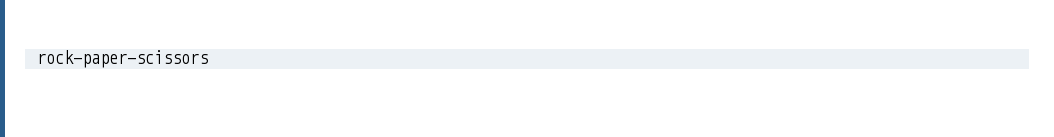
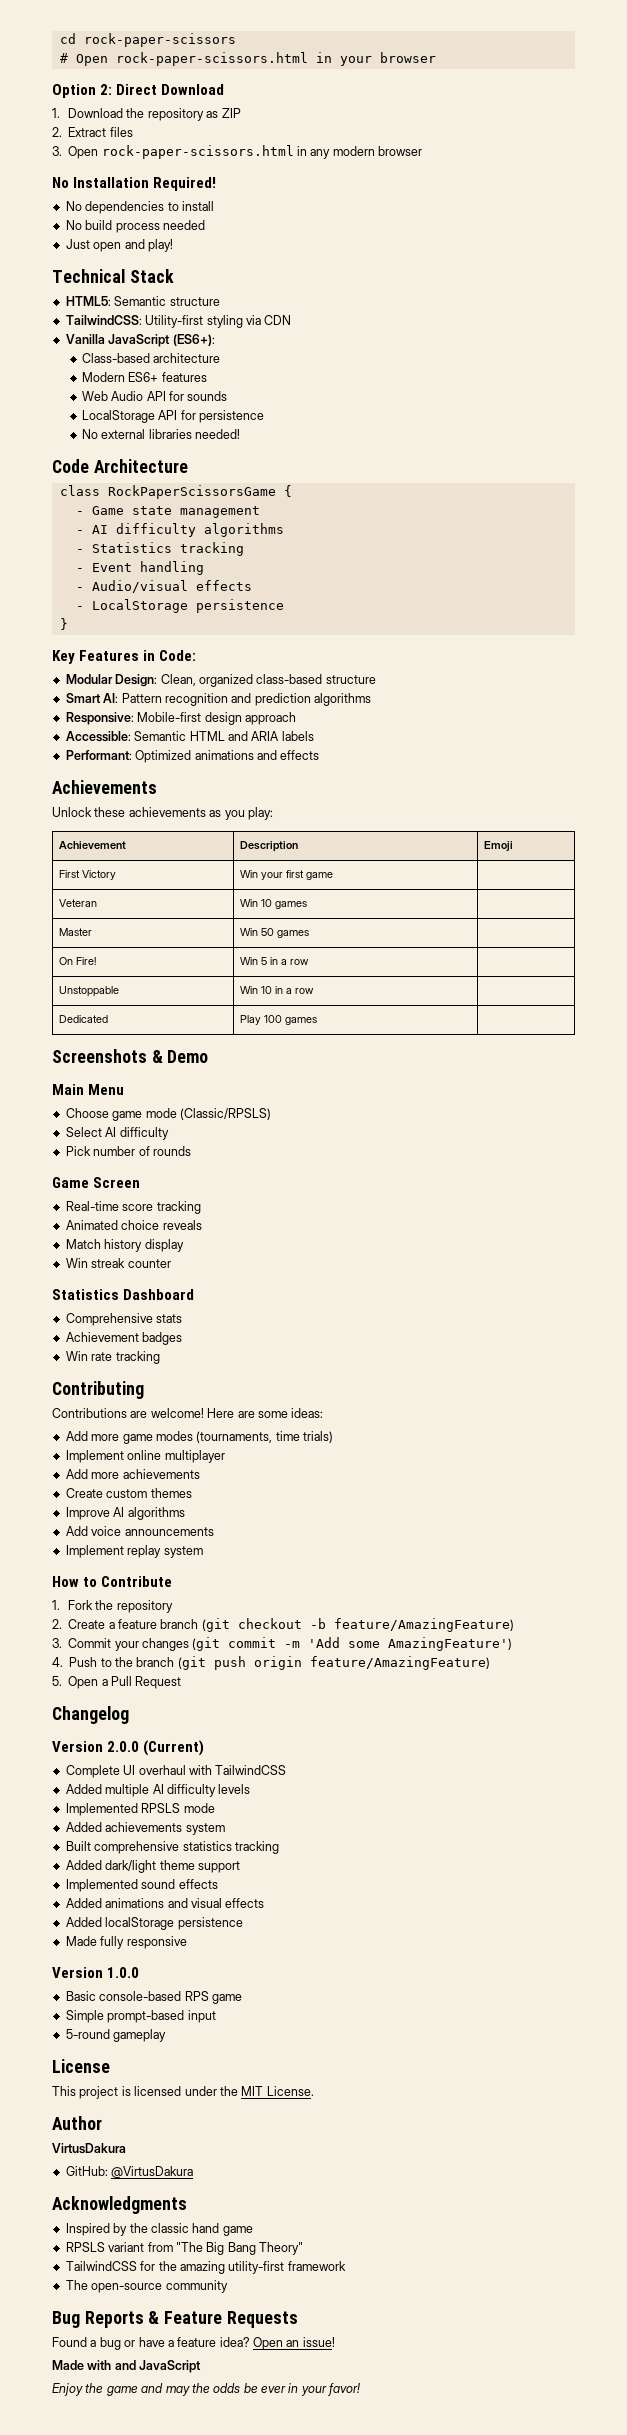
- rock-paper-scissors
+ cd rock-paper-scissors
+ # Open rock-paper-scissors.html in your browser
+ Option 2: Direct Download
+ 1. Download the repository as ZIP
+ 2. Extract files
+ 3. Open rock-paper-scissors.html in any modern browser
+ No Installation Required!
+ No dependencies to install
+ No build process needed
+ Just open and play!
+ Technical Stack
+ HTML5: Semantic structure
+ TailwindCSS: Utility-first styling via CDN
+ Vanilla JavaScript (ES6+):
+ Class-based architecture
+ Modern ES6+ features
+ Web Audio API for sounds
+ LocalStorage API for persistence
+ No external libraries needed!
+ Code Architecture
+ class RockPaperScissorsGame {
+ - Game state management
+ - AI difficulty algorithms
+ - Statistics tracking
+ - Event handling
+ - Audio/visual effects
+ - LocalStorage persistence
+ }
+ Key Features in Code:
+ Modular Design: Clean, organized class-based structure
+ Smart AI: Pattern recognition and prediction algorithms
+ Responsive: Mobile-first design approach
+ Accessible: Semantic HTML and ARIA labels
+ Performant: Optimized animations and effects
+ Achievements
+ Unlock these achievements as you play:
+ Achievement | Description | Emoji
+ First Victory | Win your first game |
+ Veteran | Win 10 games |
+ Master | Win 50 games |
+ On Fire! | Win 5 in a row |
+ Unstoppable | Win 10 in a row |
+ Dedicated | Play 100 games |
+ Screenshots & Demo
+ Main Menu
+ Choose game mode (Classic/RPSLS)
+ Select AI difficulty
+ Pick number of rounds
+ Game Screen
+ Real-time score tracking
+ Animated choice reveals
+ Match history display
+ Win streak counter
+ Statistics Dashboard
+ Comprehensive stats
+ Achievement badges
+ Win rate tracking
+ Contributing
+ Contributions are welcome! Here are some ideas:
+ Add more game modes (tournaments, time trials)
+ Implement online multiplayer
+ Add more achievements
+ Create custom themes
+ Improve AI algorithms
+ Add voice announcements
+ Implement replay system
+ How to Contribute
+ 1. Fork the repository
+ 2. Create a feature branch (git checkout -b feature/AmazingFeature)
+ 3. Commit your changes (git commit -m 'Add some AmazingFeature')
+ 4. Push to the branch (git push origin feature/AmazingFeature)
+ 5. Open a Pull Request
+ Changelog
+ Version 2.0.0 (Current)
+ Complete UI overhaul with TailwindCSS
+ Added multiple AI difficulty levels
+ Implemented RPSLS mode
+ Added achievements system
+ Built comprehensive statistics tracking
+ Added dark/light theme support
+ Implemented sound effects
+ Added animations and visual effects
+ Added localStorage persistence
+ Made fully responsive
+ Version 1.0.0
+ Basic console-based RPS game
+ Simple prompt-based input
+ 5-round gameplay
+ License
+ This project is licensed under the MIT License.
+ Author
+ VirtusDakura
+ GitHub: @VirtusDakura
+ Acknowledgments
+ Inspired by the classic hand game
+ RPSLS variant from "The Big Bang Theory"
+ TailwindCSS for the amazing utility-first framework
+ The open-source community
+ Bug Reports & Feature Requests
+ Found a bug or have a feature idea? Open an issue!
+ Made with and JavaScript
+ Enjoy the game and may the odds be ever in your favor!

